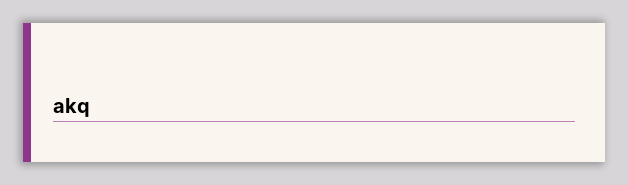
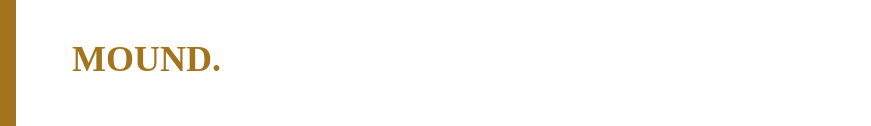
- akq
+ MOUND.

